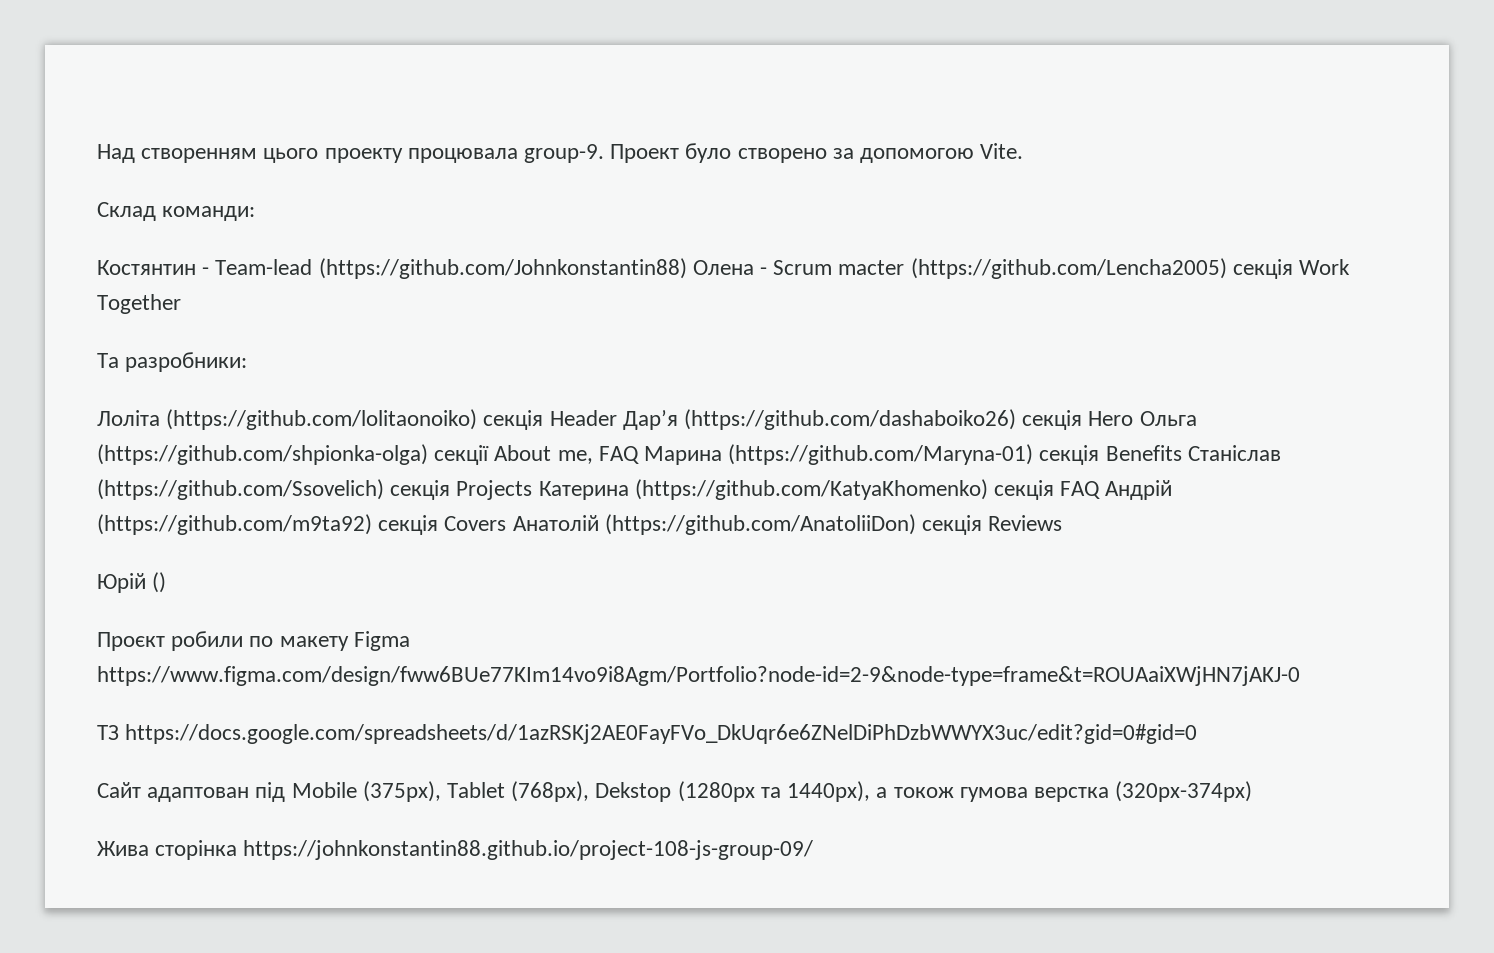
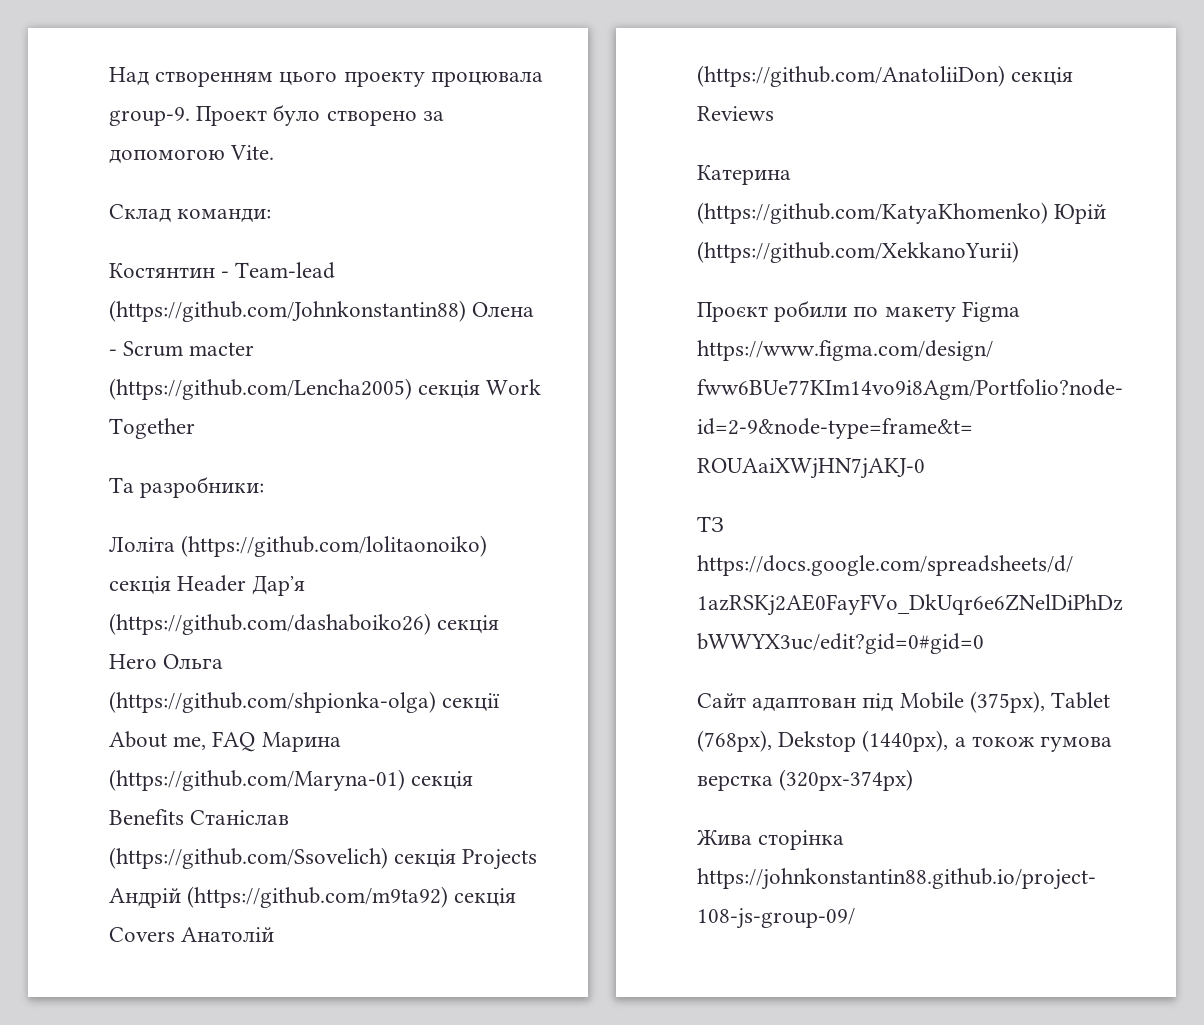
- Лоліта (https://github.com/lolitaonoiko) секція Header Дарʼя (https://github.com/dashaboiko26) секція Hero Ольга (https://github.com/shpionka-olga) секції About me, FAQ Марина (https://github.com/Maryna-01) секція Benefits Станіслав (https://github.com/Ssovelich) секція Projects Катерина (https://github.com/KatyaKhomenko) секція FAQ Aндрій (https://github.com/m9ta92) секція Covers Анатолій (https://github.com/AnatoliiDon) секція Reviews
+ Лоліта (https://github.com/lolitaonoiko) секція Header Дарʼя (https://github.com/dashaboiko26) секція Hero Ольга (https://github.com/shpionka-olga) секції About me, FAQ Марина (https://github.com/Maryna-01) секція Benefits Станіслав (https://github.com/Ssovelich) секція Projects Aндрій (https://github.com/m9ta92) секція Covers Анатолій (https://github.com/AnatoliiDon) секція Reviews
- Юрій ()
+ Катерина (https://github.com/KatyaKhomenko) Юрій (https://github.com/XekkanoYurii)
- Сайт адаптован під Mobile (375px), Tablet (768px), Dekstop (1280px та 1440px), а токож гумова верстка (320px-374px)
+ Сайт адаптован під Mobile (375px), Tablet (768px), Dekstop (1440px), а токож гумова верстка (320px-374px)

